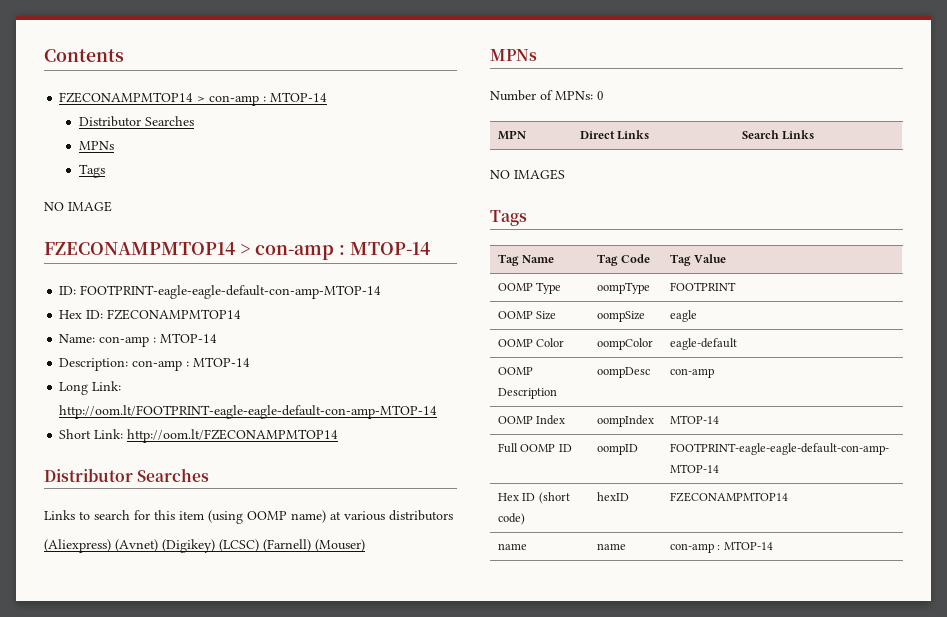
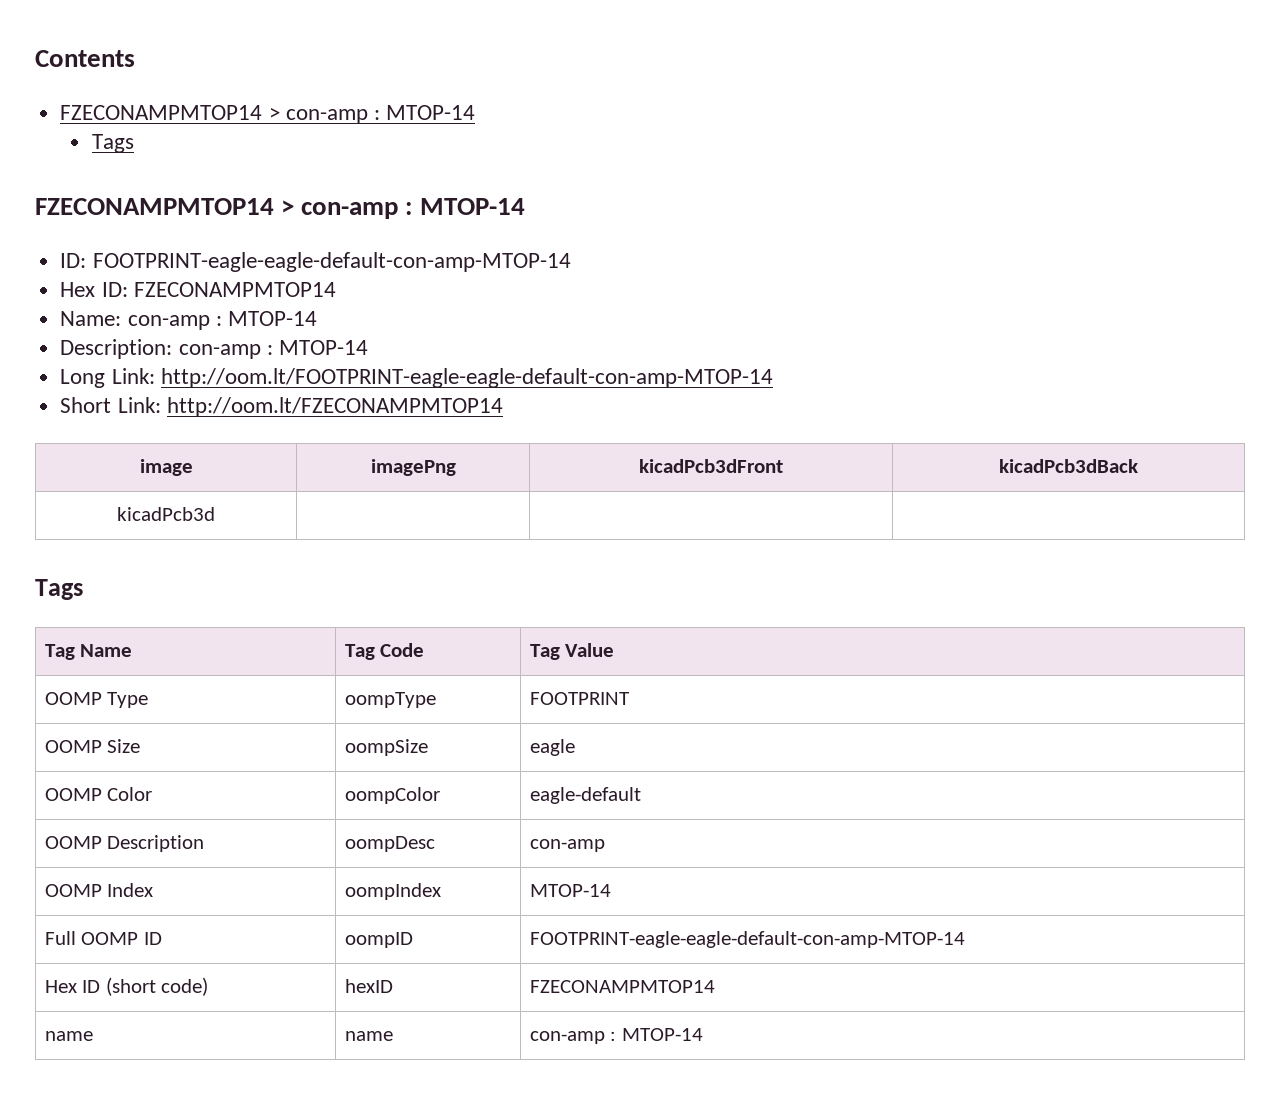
  Contents
  FZECONAMPMTOP14 > con-amp : MTOP-14
- Distributor Searches
- MPNs
  Tags
- NO IMAGE
  Short Link: http://oom.lt/FZECONAMPMTOP14
- Distributor Searches
- Links to search for this item (using OOMP name) at various distributors
- (Aliexpress) (Avnet) (Digikey) (LCSC) (Farnell) (Mouser)
- MPNs
- Number of MPNs: 0
- MPN | Direct Links | Search Links
- NO IMAGES
+ image | imagePng | kicadPcb3dFront | kicadPcb3dBack
+ kicadPcb3d | | |

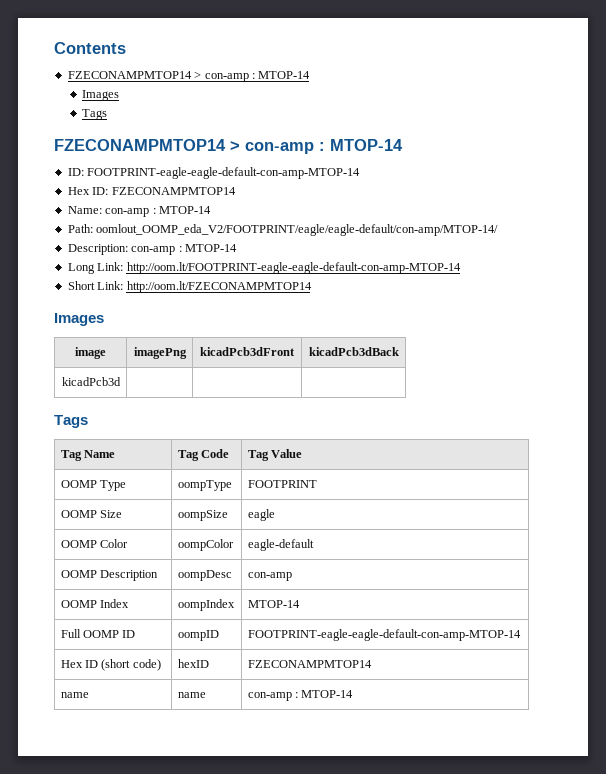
  Contents
  FZECONAMPMTOP14 > con-amp : MTOP-14
+ Images
+ Path: oomlout_OOMP_eda_V2/FOOTPRINT/eagle/eagle-default/con-amp/MTOP-14/
  Short Link: http://oom.lt/FZECONAMPMTOP14
+ Images

